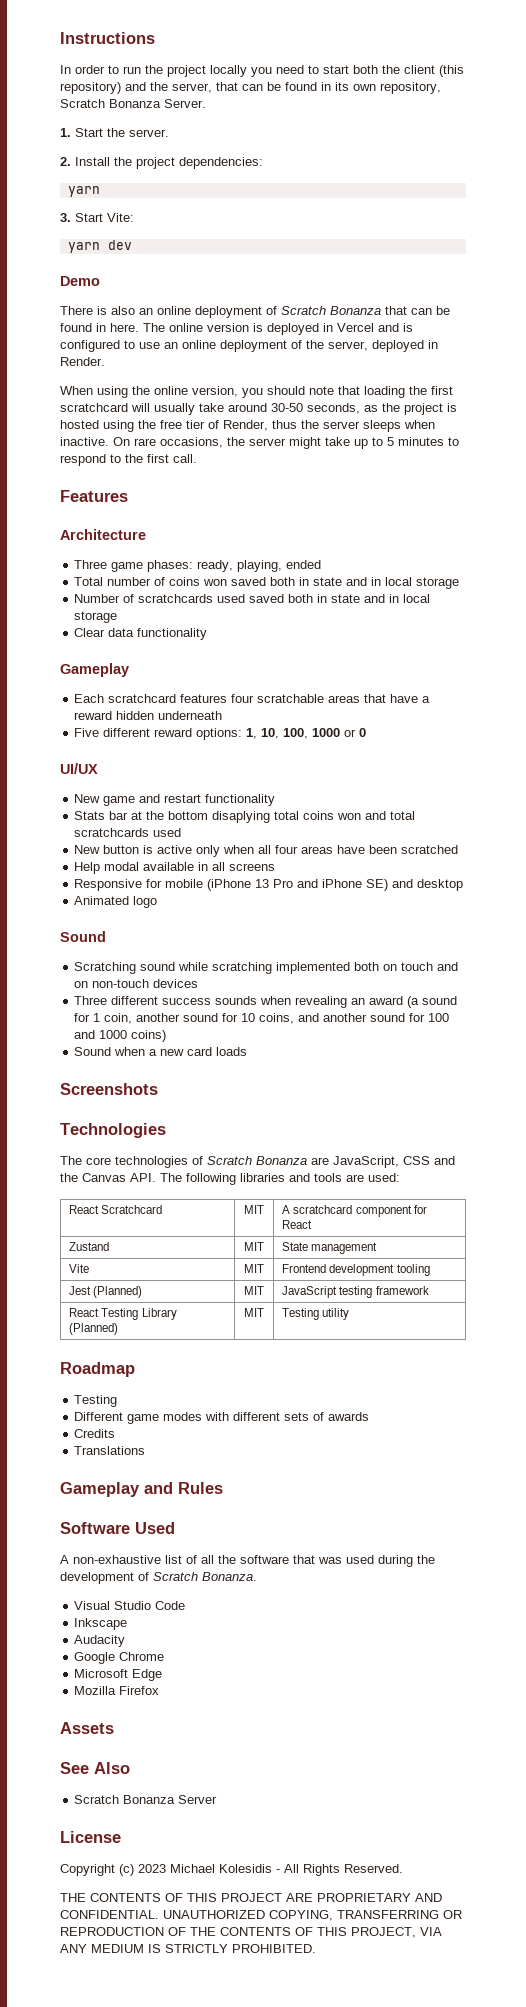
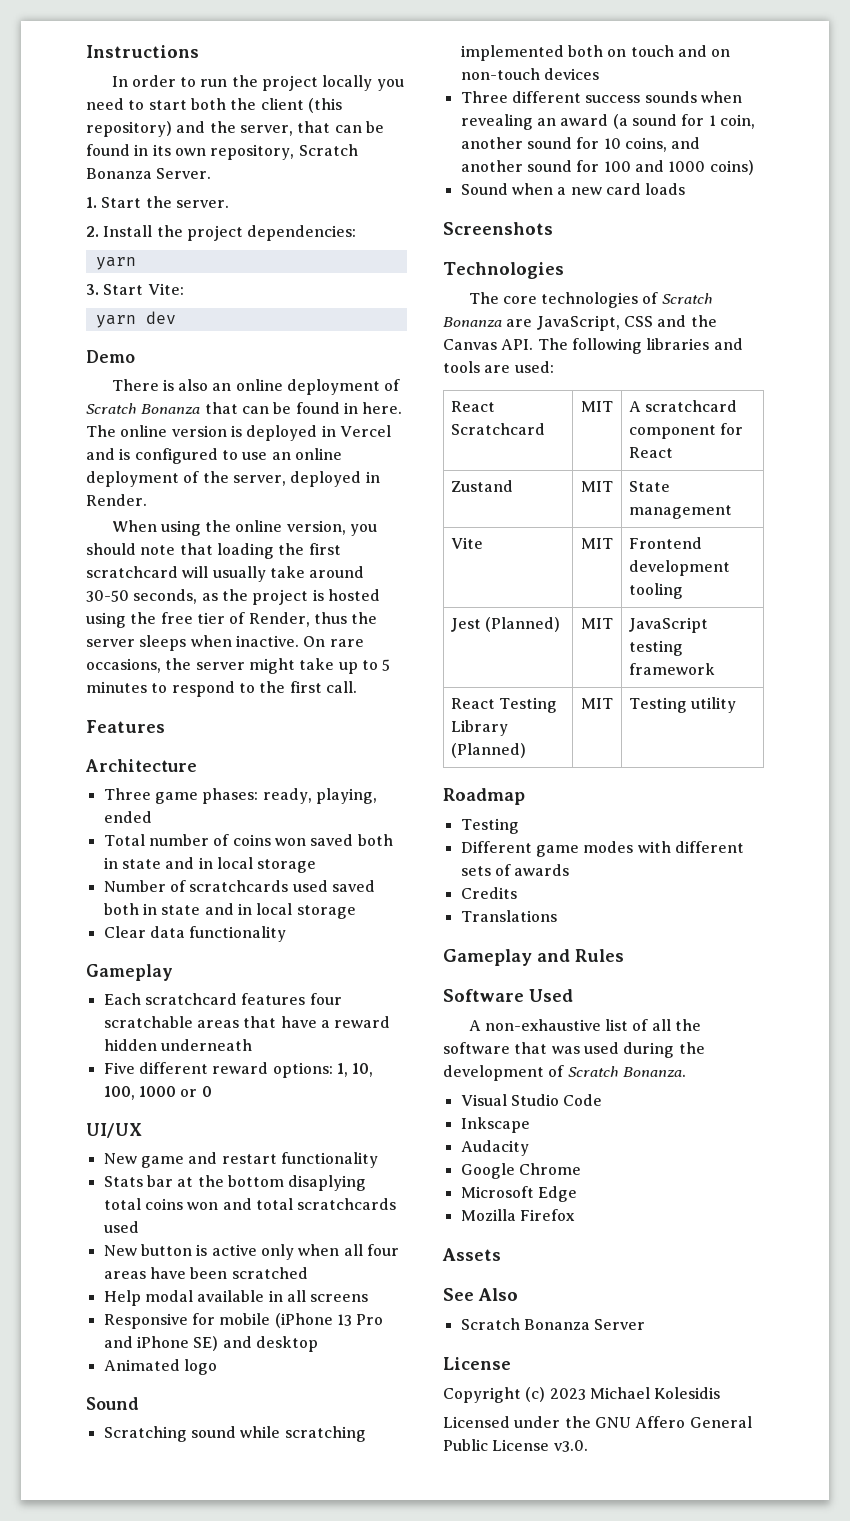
- Copyright (c) 2023 Michael Kolesidis - All Rights Reserved.
- THE CONTENTS OF THIS PROJECT ARE PROPRIETARY AND CONFIDENTIAL. UNAUTHORIZED COPYING, TRANSFERRING OR REPRODUCTION OF THE CONTENTS OF THIS PROJECT, VIA ANY MEDIUM IS STRICTLY PROHIBITED.
+ Copyright (c) 2023 Michael Kolesidis
+ Licensed under the GNU Affero General Public License v3.0.

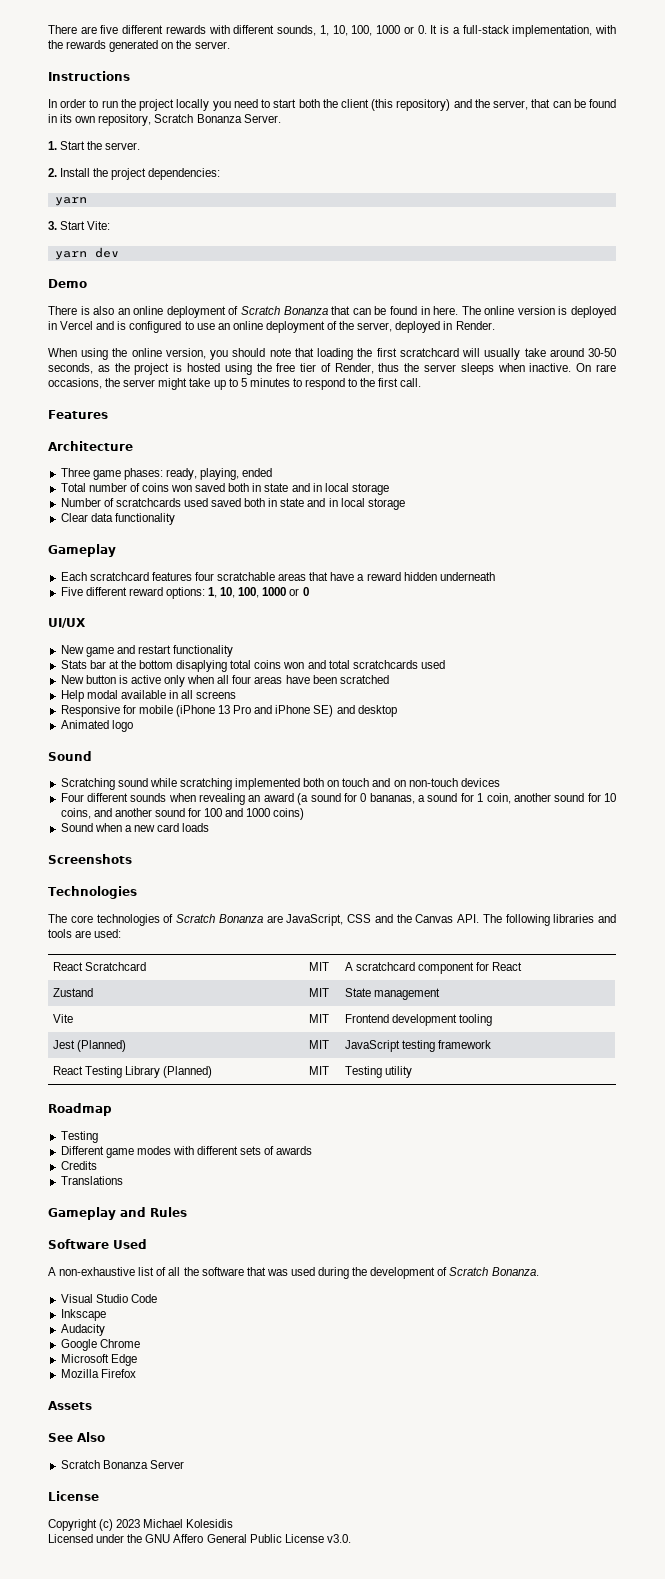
+ There are five different rewards with different sounds, 1, 10, 100, 1000 or 0. It is a full-stack implementation, with the rewards generated on the server.
- Three different success sounds when revealing an award (a sound for 1 coin, another sound for 10 coins, and another sound for 100 and 1000 coins)
+ Four different sounds when revealing an award (a sound for 0 bananas, a sound for 1 coin, another sound for 10 coins, and another sound for 100 and 1000 coins)

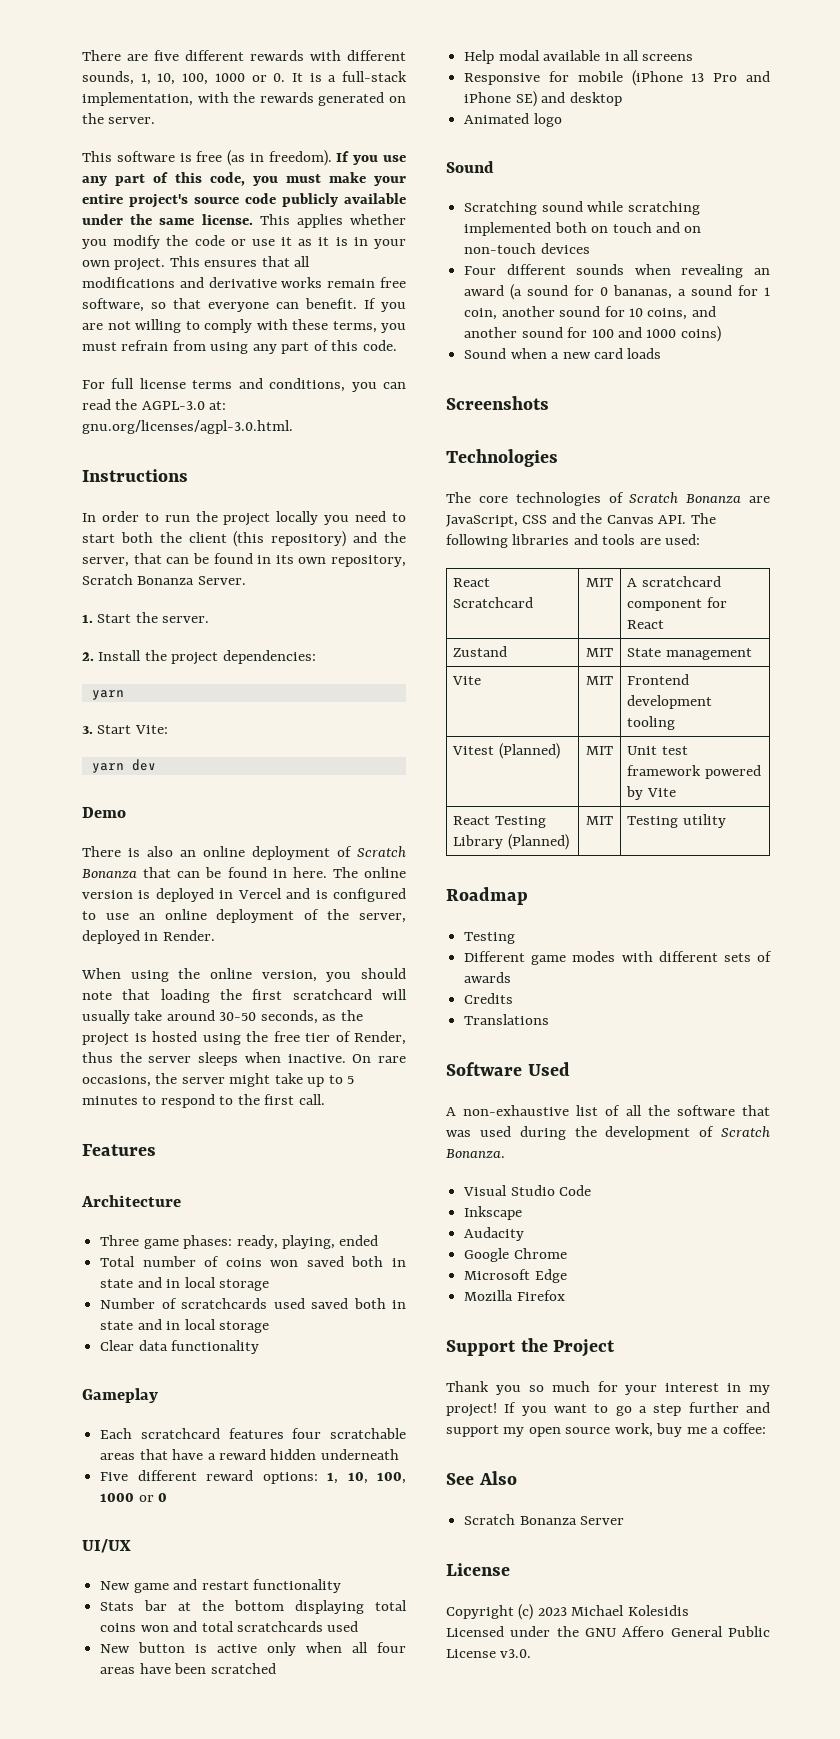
+ This software is free (as in freedom). If you use any part of this code, you must make your entire project's source code publicly available under the same license. This applies whether you modify the code or use it as it is in your own project. This ensures that all modifications and derivative works remain free software, so that everyone can benefit. If you are not willing to comply with these terms, you must refrain from using any part of this code.
+ For full license terms and conditions, you can read the AGPL-3.0 at: gnu.org/licenses/agpl-3.0.html.
- Stats bar at the bottom disaplying total coins won and total scratchcards used
+ Stats bar at the bottom displaying total coins won and total scratchcards used
- Jest (Planned) | MIT | JavaScript testing framework
+ Vitest (Planned) | MIT | Unit test framework powered by Vite
- Gameplay and Rules
- Assets
+ Support the Project
+ Thank you so much for your interest in my project! If you want to go a step further and support my open source work, buy me a coffee:

